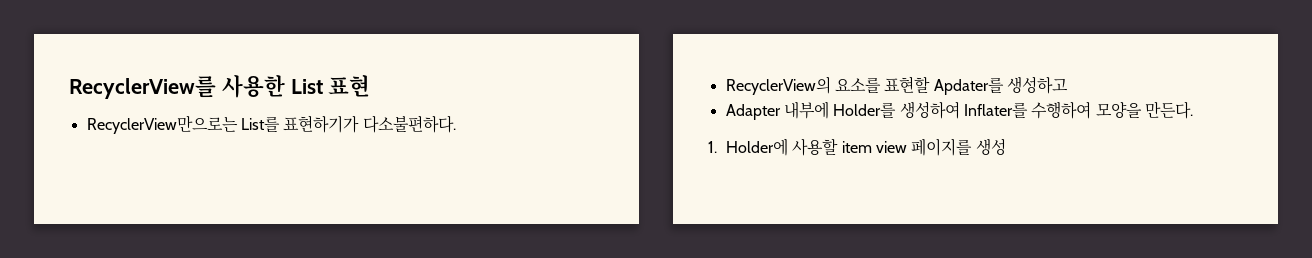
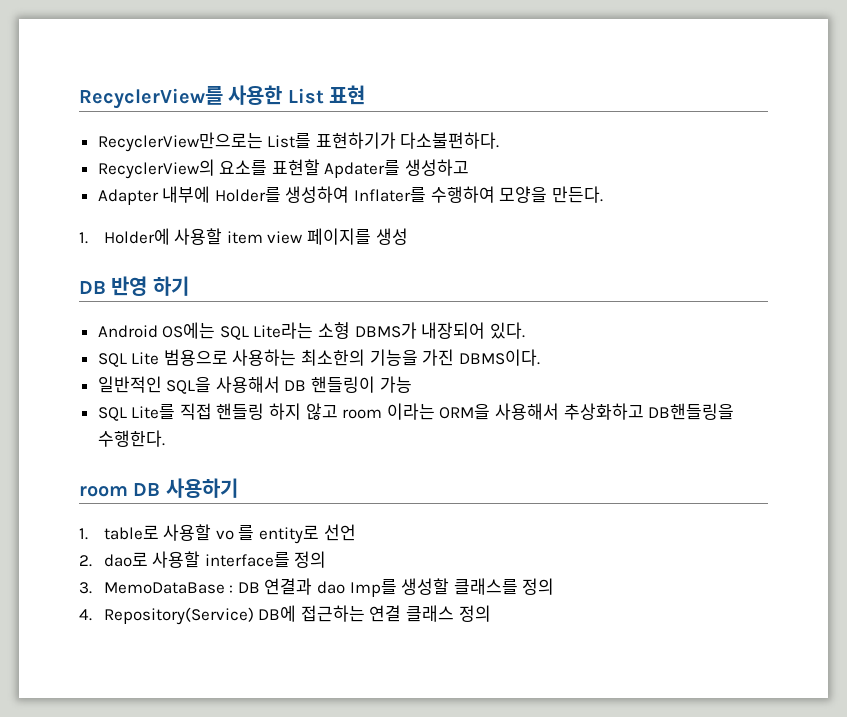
+ DB 반영 하기
+ Android OS에는 SQL Lite라는 소형 DBMS가 내장되어 있다.
+ SQL Lite 범용으로 사용하는 최소한의 기능을 가진 DBMS이다.
+ 일반적인 SQL을 사용해서 DB 핸들링이 가능
+ SQL Lite를 직접 핸들링 하지 않고 room 이라는 ORM을 사용해서 추상화하고 DB핸들링을 수행한다.
+ room DB 사용하기
+ 1. table로 사용할 vo 를 entity로 선언
+ 2. dao로 사용할 interface를 정의
+ 3. MemoDataBase : DB 연결과 dao Imp를 생성할 클래스를 정의
+ 4. Repository(Service) DB에 접근하는 연결 클래스 정의

